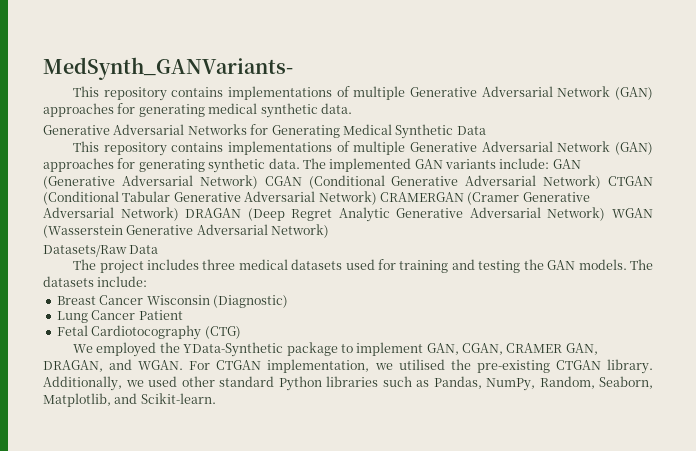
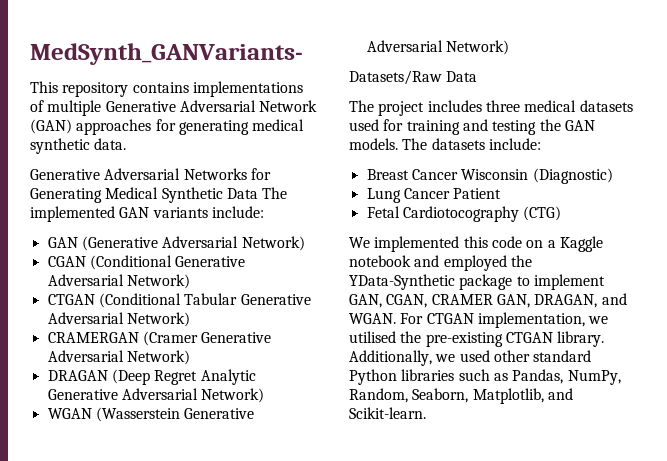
- Generative Adversarial Networks for Generating Medical Synthetic Data
- This repository contains implementations of multiple Generative Adversarial Network (GAN) approaches for generating synthetic data. The implemented GAN variants include: GAN (Generative Adversarial Network) CGAN (Conditional Generative Adversarial Network) CTGAN (Conditional Tabular Generative Adversarial Network) CRAMERGAN (Cramer Generative Adversarial Network) DRAGAN (Deep Regret Analytic Generative Adversarial Network) WGAN (Wasserstein Generative Adversarial Network)
+ Generative Adversarial Networks for Generating Medical Synthetic Data The implemented GAN variants include:
+ GAN (Generative Adversarial Network)
+ CGAN (Conditional Generative Adversarial Network)
+ CTGAN (Conditional Tabular Generative Adversarial Network)
+ CRAMERGAN (Cramer Generative Adversarial Network)
+ DRAGAN (Deep Regret Analytic Generative Adversarial Network)
+ WGAN (Wasserstein Generative Adversarial Network)
- We employed the YData-Synthetic package to implement GAN, CGAN, CRAMER GAN, DRAGAN, and WGAN.
+ We implemented this code on a Kaggle notebook and employed the YData-Synthetic package to implement GAN, CGAN, CRAMER GAN, DRAGAN, and WGAN.

